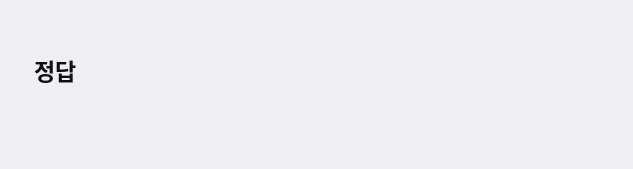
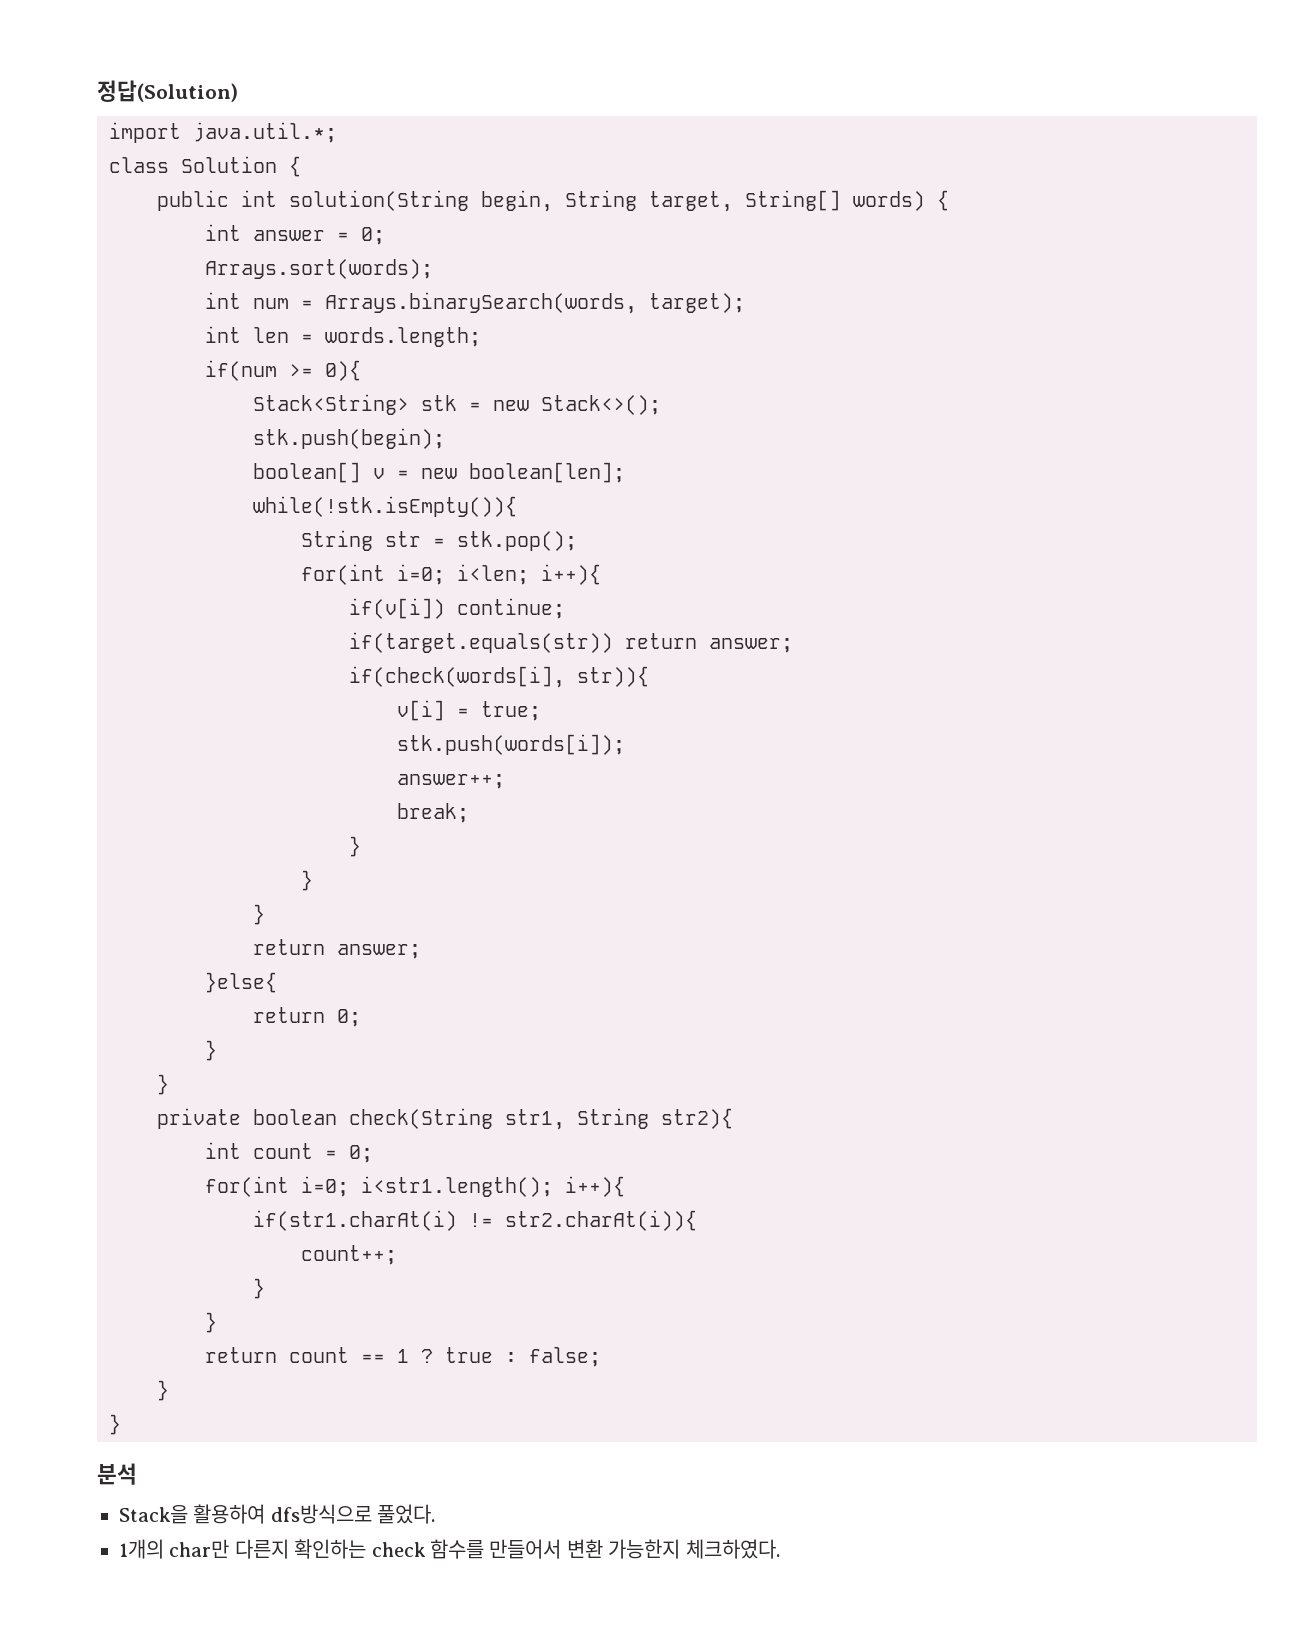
- 정답
+ 정답(Solution)
+ import java.util.*;
+ class Solution {
+ public int solution(String begin, String target, String[] words) {
+ int answer = 0;
+ Arrays.sort(words);
+ int num = Arrays.binarySearch(words, target);
+ int len = words.length;
+ if(num >= 0){
+ Stack<String> stk = new Stack<>();
+ stk.push(begin);
+ boolean[] v = new boolean[len];
+ while(!stk.isEmpty()){
+ String str = stk.pop();
+ for(int i=0; i<len; i++){
+ if(v[i]) continue;
+ if(target.equals(str)) return answer;
+ if(check(words[i], str)){
+ v[i] = true;
+ stk.push(words[i]);
+ answer++;
+ break;
+ }
+ }
+ }
+ return answer;
+ }else{
+ return 0;
+ }
+ }
+ private boolean check(String str1, String str2){
+ int count = 0;
+ for(int i=0; i<str1.length(); i++){
+ if(str1.charAt(i) != str2.charAt(i)){
+ count++;
+ }
+ }
+ return count == 1 ? true : false;
+ }
+ }
+ 분석
+ Stack을 활용하여 dfs방식으로 풀었다.
+ 1개의 char만 다른지 확인하는 check 함수를 만들어서 변환 가능한지 체크하였다.

